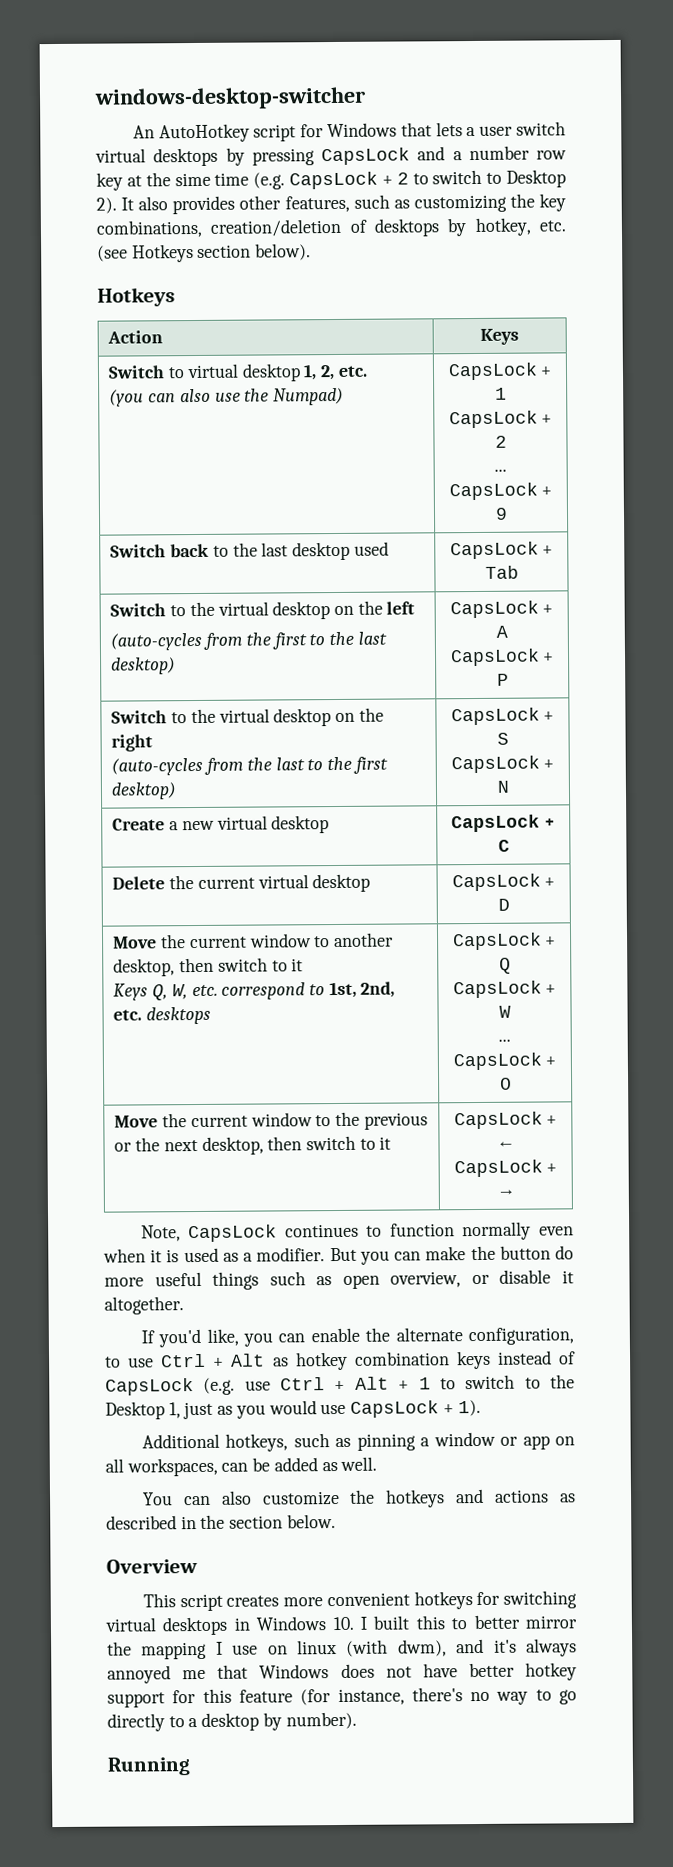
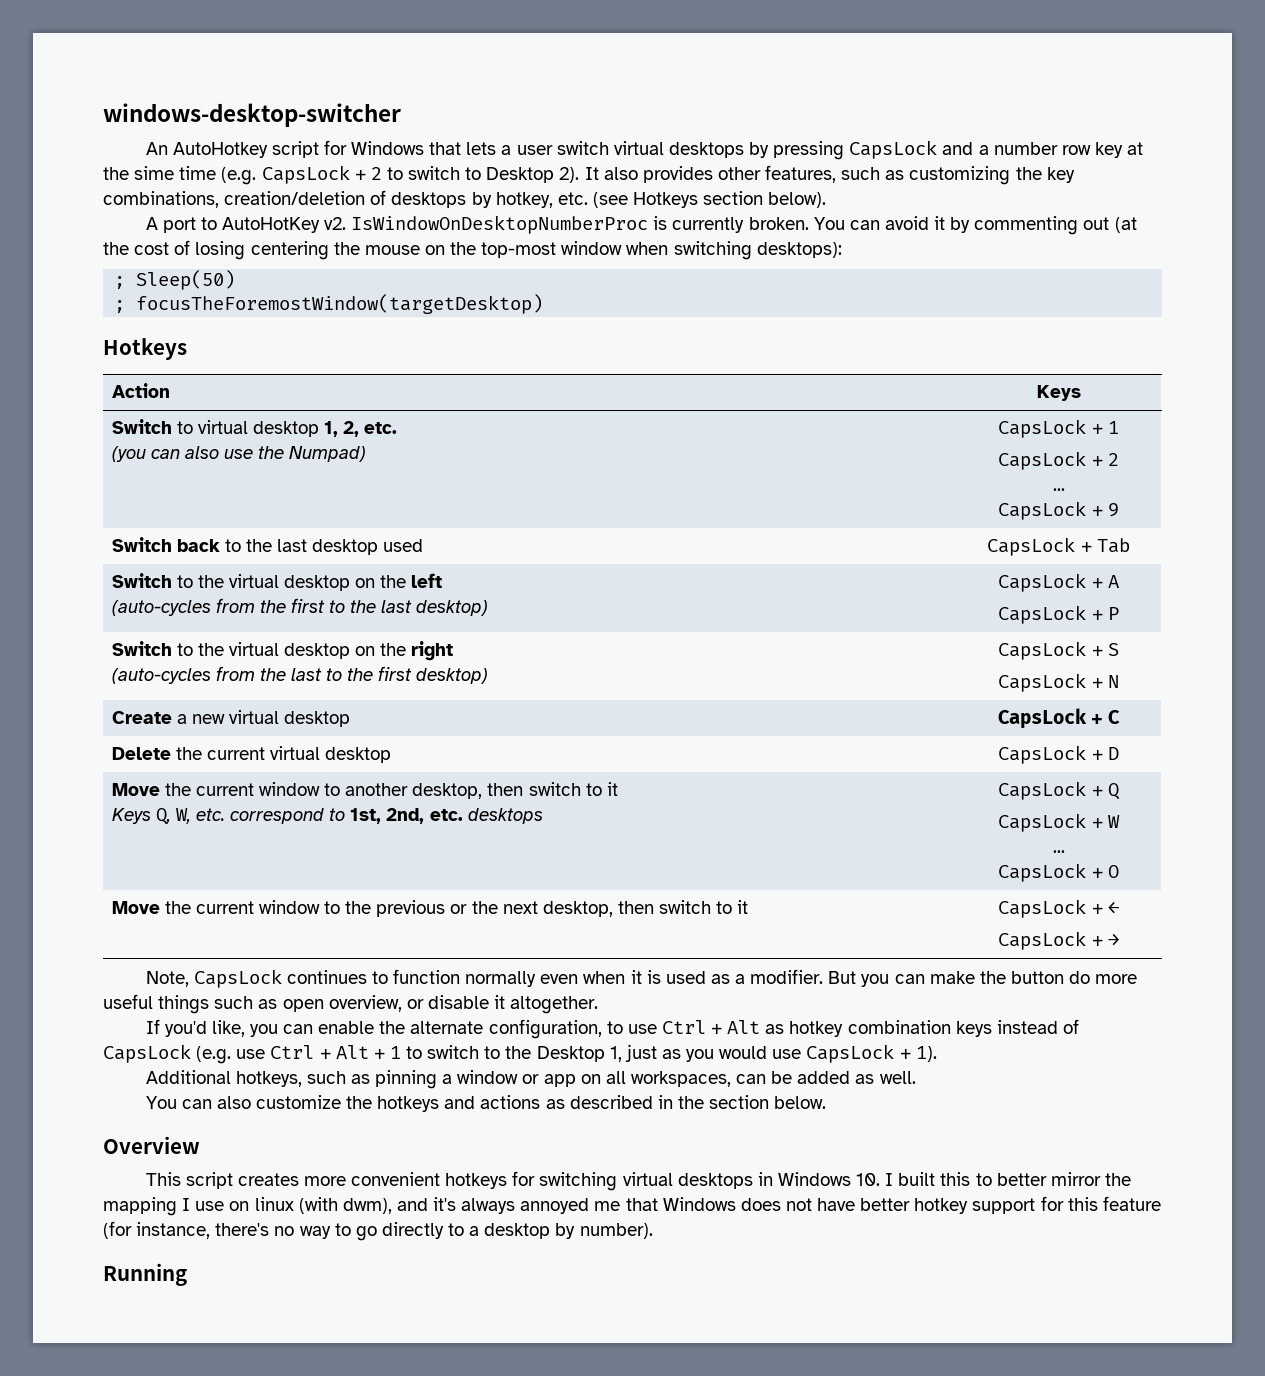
+ A port to AutoHotKey v2. IsWindowOnDesktopNumberProc is currently broken. You can avoid it by commenting out (at the cost of losing centering the mouse on the top-most window when switching desktops):
+ ; Sleep(50)
+ ; focusTheForemostWindow(targetDesktop)

